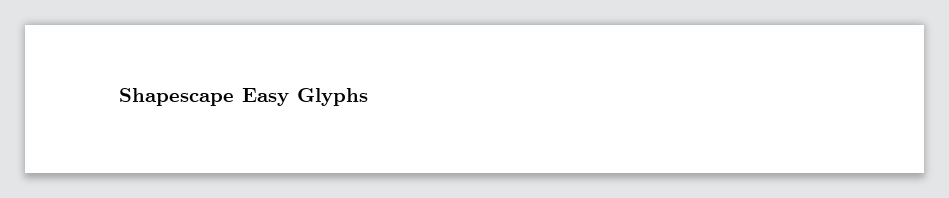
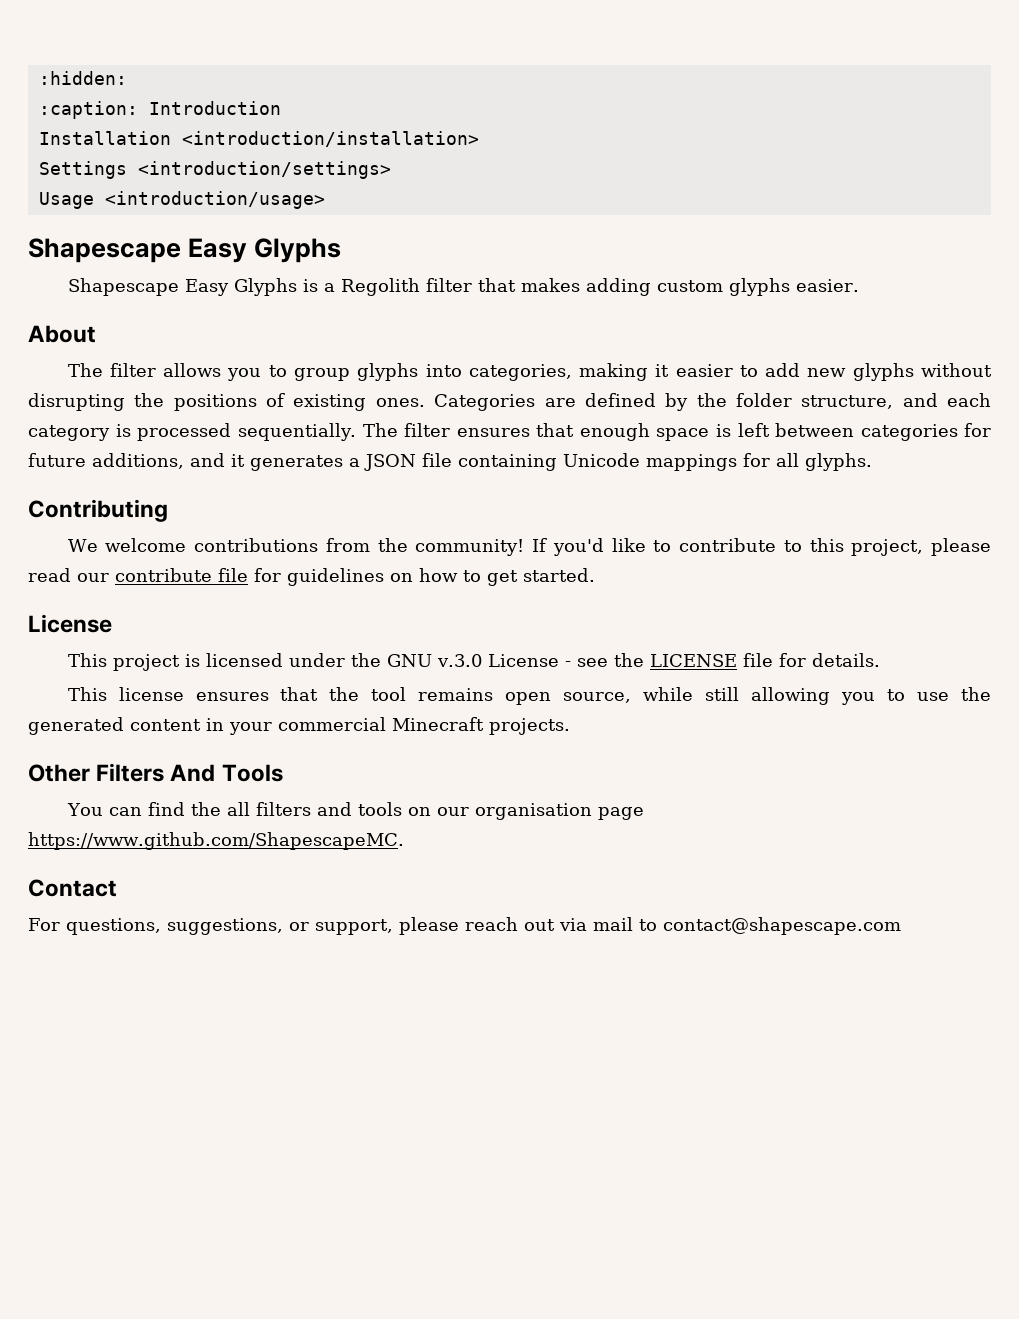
+ :hidden:
+ :caption: Introduction
+ Installation <introduction/installation>
+ Settings <introduction/settings>
+ Usage <introduction/usage>
  Shapescape Easy Glyphs
+ Shapescape Easy Glyphs is a Regolith filter that makes adding custom glyphs easier.
+ About
+ The filter allows you to group glyphs into categories, making it easier to add new glyphs without disrupting the positions of existing ones. Categories are defined by the folder structure, and each category is processed sequentially. The filter ensures that enough space is left between categories for future additions, and it generates a JSON file containing Unicode mappings for all glyphs.
+ Contributing
+ We welcome contributions from the community! If you'd like to contribute to this project, please read our contribute file for guidelines on how to get started.
+ License
+ This project is licensed under the GNU v.3.0 License - see the LICENSE file for details.
+ This license ensures that the tool remains open source, while still allowing you to use the generated content in your commercial Minecraft projects.
+ Other Filters And Tools
+ You can find the all filters and tools on our organisation page https://www.github.com/ShapescapeMC.
+ Contact
+ For questions, suggestions, or support, please reach out via mail to contact@shapescape.com

